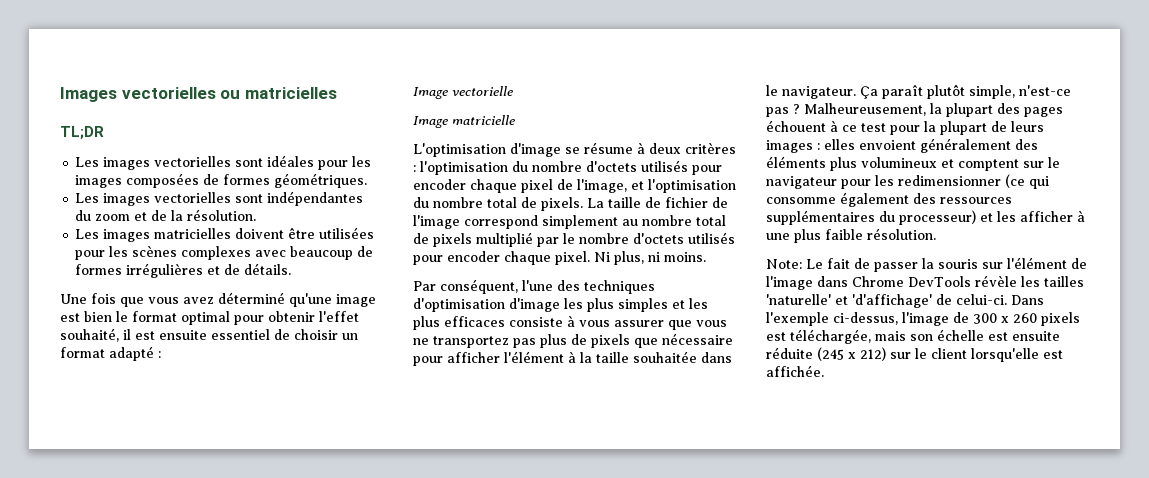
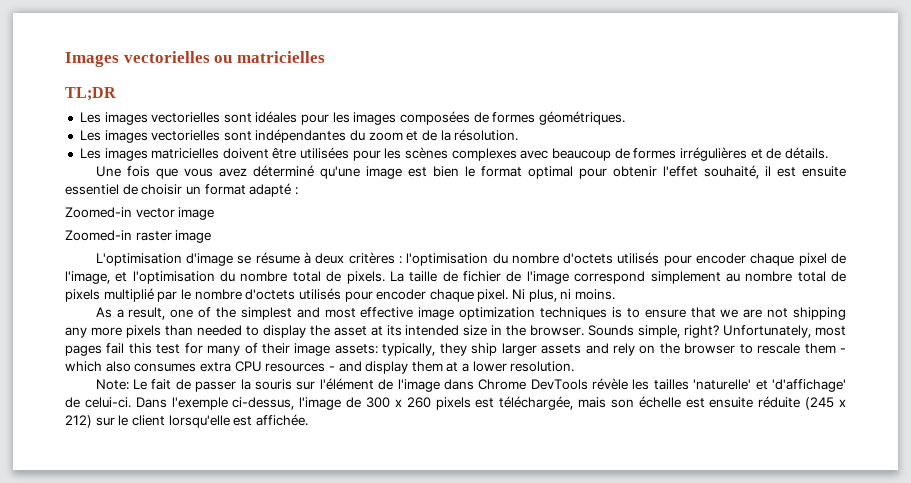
- Image vectorielle
- Image matricielle
+ Zoomed-in vector image
+ Zoomed-in raster image
- Par conséquent, l'une des techniques d'optimisation d'image les plus simples et les plus efficaces consiste à vous assurer que vous ne transportez pas plus de pixels que nécessaire pour afficher l'élément à la taille souhaitée dans le navigateur. Ça paraît plutôt simple, n'est-ce pas ? Malheureusement, la plupart des pages échouent à ce test pour la plupart de leurs images : elles envoient généralement des éléments plus volumineux et comptent sur le navigateur pour les redimensionner (ce qui consomme également des ressources supplémentaires du processeur) et les afficher à une plus faible résolution.
+ As a result, one of the simplest and most effective image optimization techniques is to ensure that we are not shipping any more pixels than needed to display the asset at its intended size in the browser. Sounds simple, right? Unfortunately, most pages fail this test for many of their image assets: typically, they ship larger assets and rely on the browser to rescale them - which also consumes extra CPU resources - and display them at a lower resolution.

